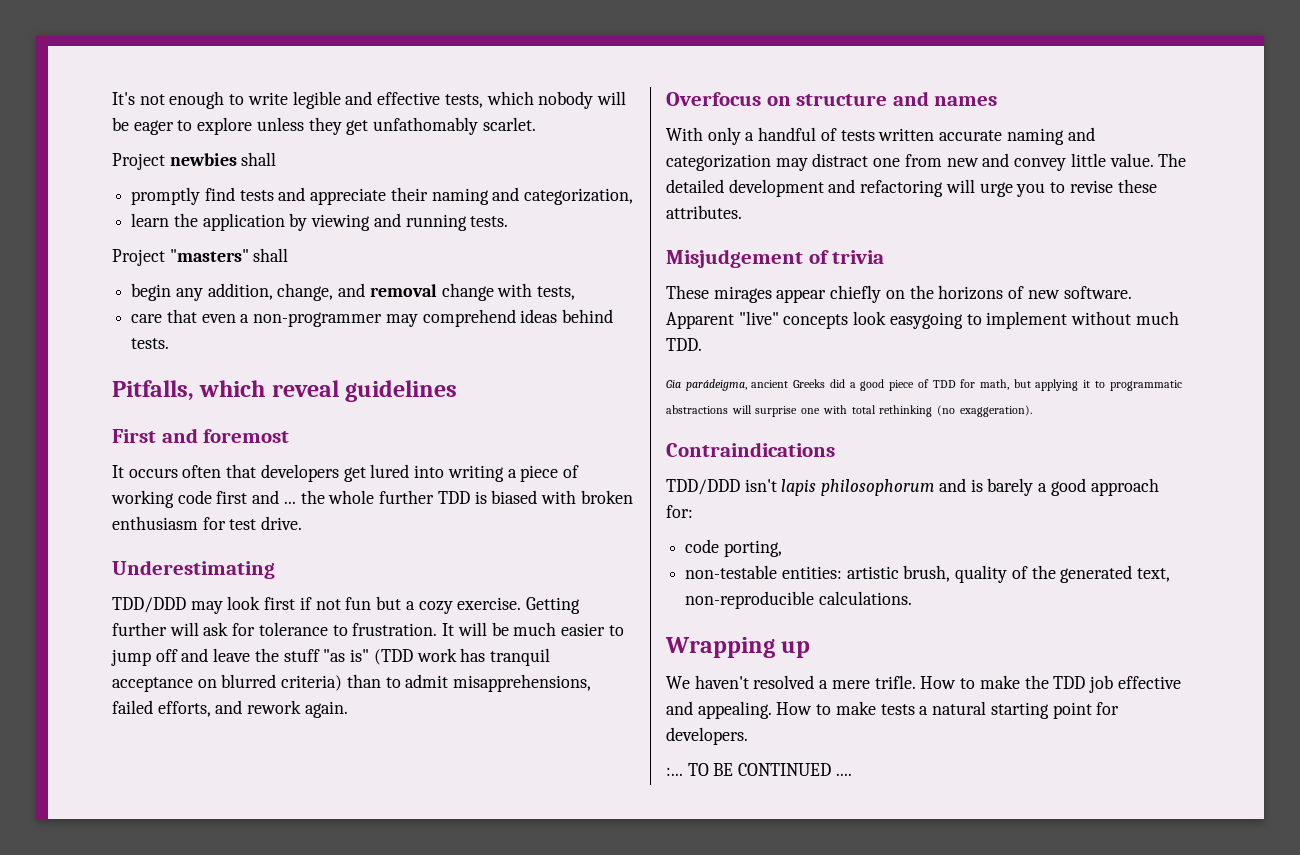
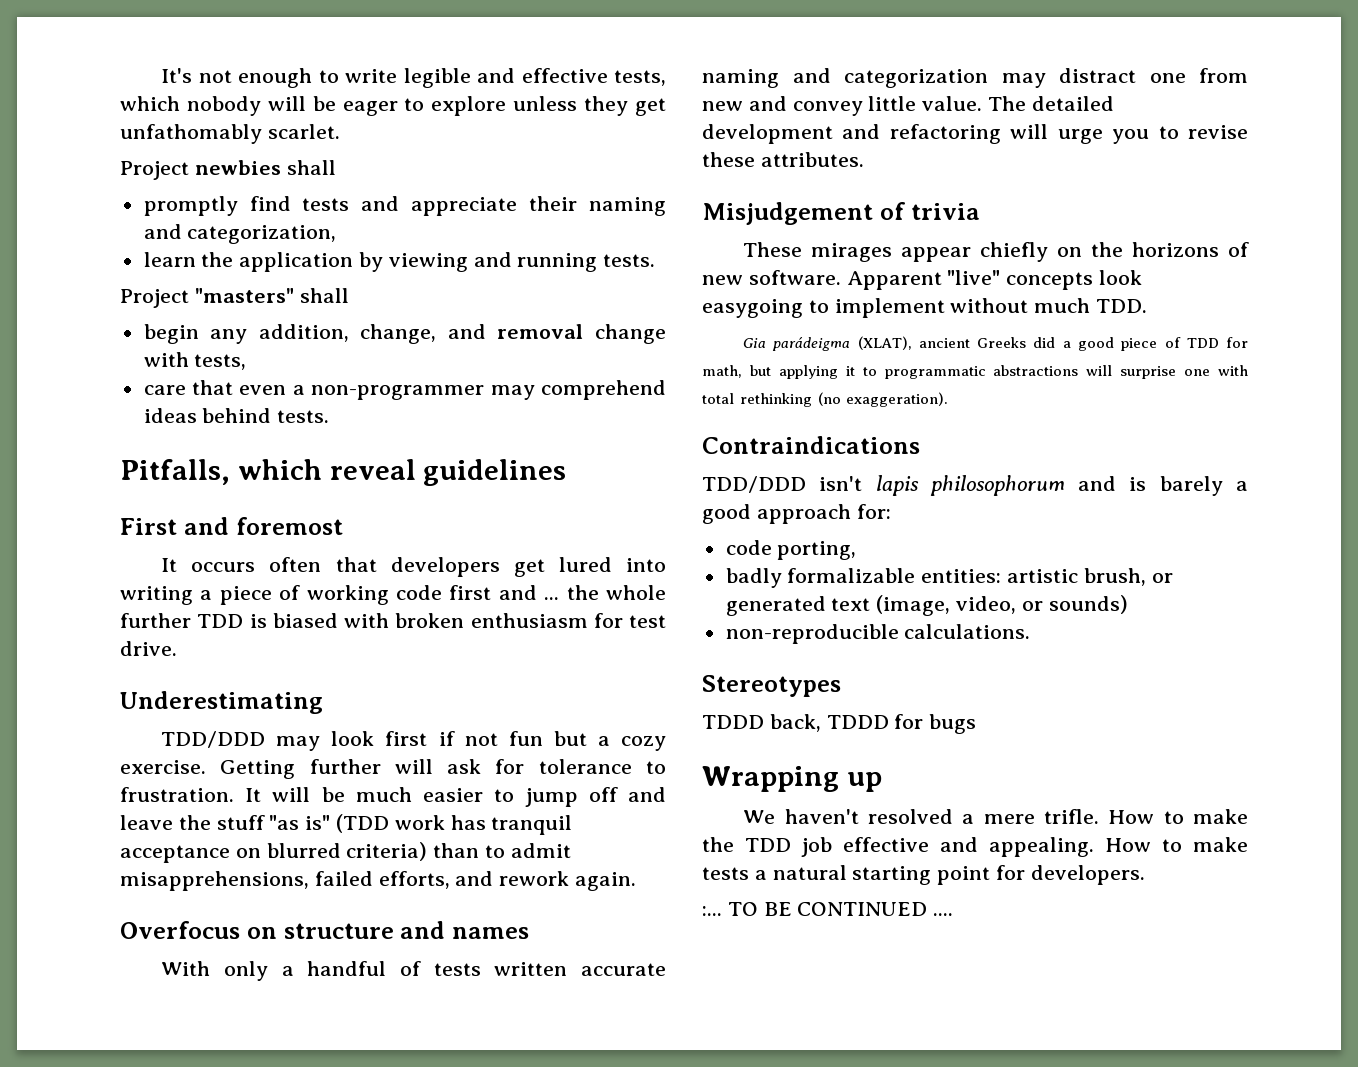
- Gia parádeigma, ancient Greeks did a good piece of TDD for math, but applying it to programmatic abstractions will surprise one with total rethinking (no exaggeration).
+ Gia parádeigma (XLAT), ancient Greeks did a good piece of TDD for math, but applying it to programmatic abstractions will surprise one with total rethinking (no exaggeration).
- non-testable entities: artistic brush, quality of the generated text, non-reproducible calculations.
+ badly formalizable entities: artistic brush, or generated text (image, video, or sounds)
+ non-reproducible calculations.
+ Stereotypes
+ TDDD back, TDDD for bugs

